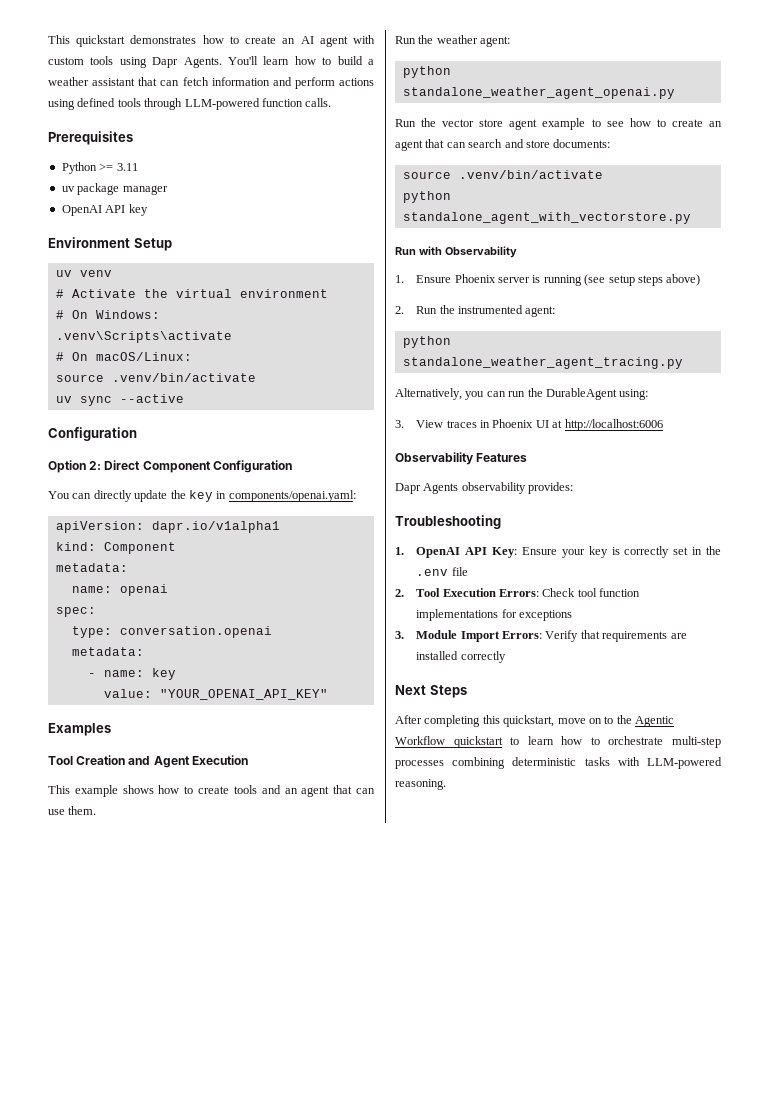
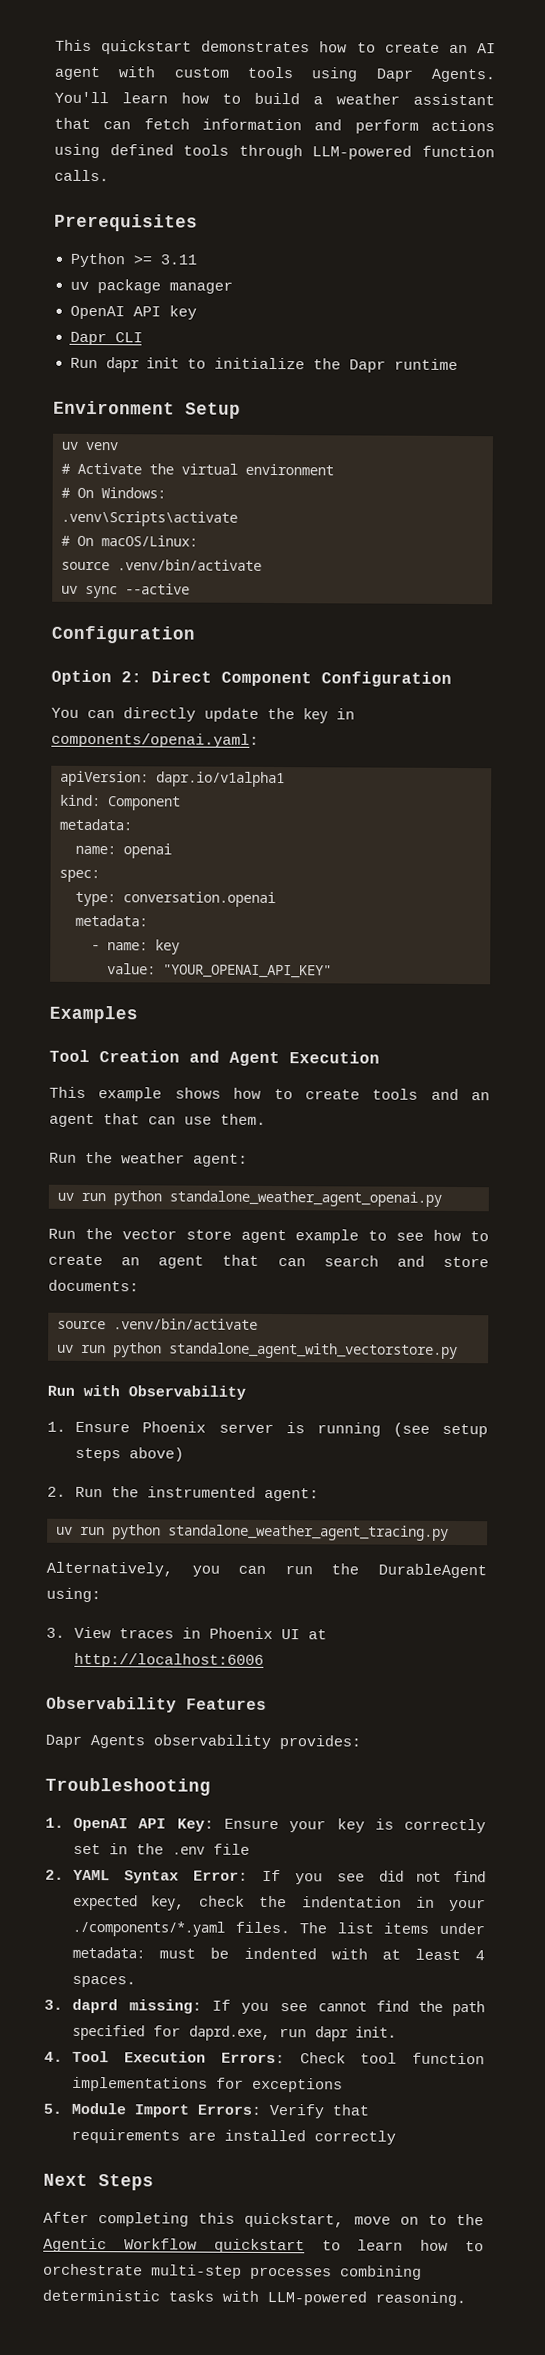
+ Dapr CLI
+ Run dapr init to initialize the Dapr runtime
- python standalone_weather_agent_openai.py
+ uv run python standalone_weather_agent_openai.py
- python standalone_agent_with_vectorstore.py
+ uv run python standalone_agent_with_vectorstore.py
- python standalone_weather_agent_tracing.py
+ uv run python standalone_weather_agent_tracing.py
- 2. Tool Execution Errors: Check tool function implementations for exceptions
+ 2. YAML Syntax Error: If you see did not find expected key, check the indentation in your ./components/*.yaml files. The list items under metadata: must be indented with at least 4 spaces.
+ 3. daprd missing: If you see cannot find the path specified for daprd.exe, run dapr init.
+ 4. Tool Execution Errors: Check tool function implementations for exceptions
- 3. Module Import Errors: Verify that requirements are installed correctly
+ 5. Module Import Errors: Verify that requirements are installed correctly

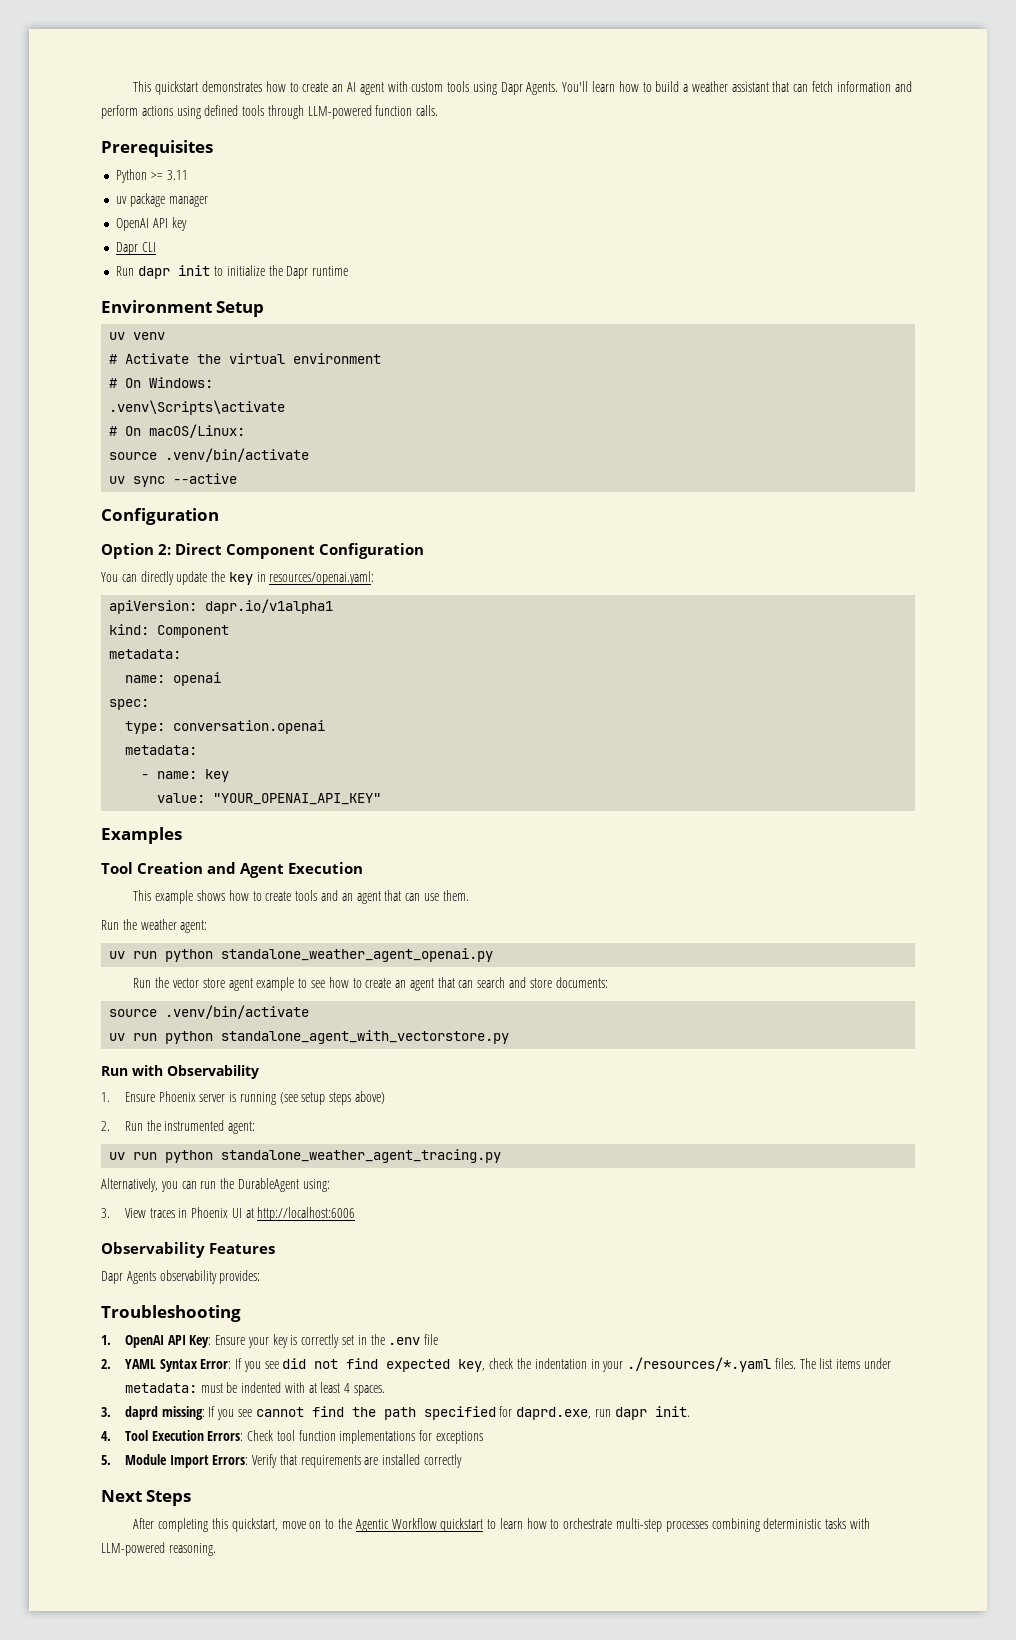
- You can directly update the key in components/openai.yaml:
+ You can directly update the key in resources/openai.yaml:
- 2. YAML Syntax Error: If you see did not find expected key, check the indentation in your ./components/*.yaml files.
+ 2. YAML Syntax Error: If you see did not find expected key, check the indentation in your ./resources/*.yaml files.

